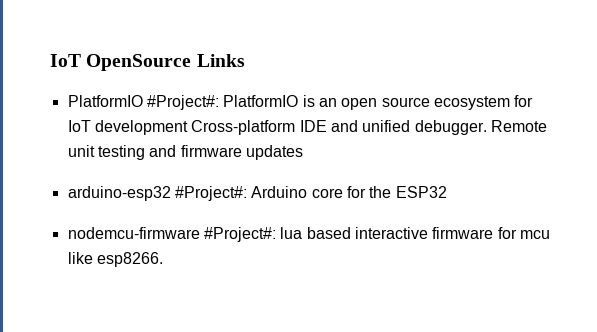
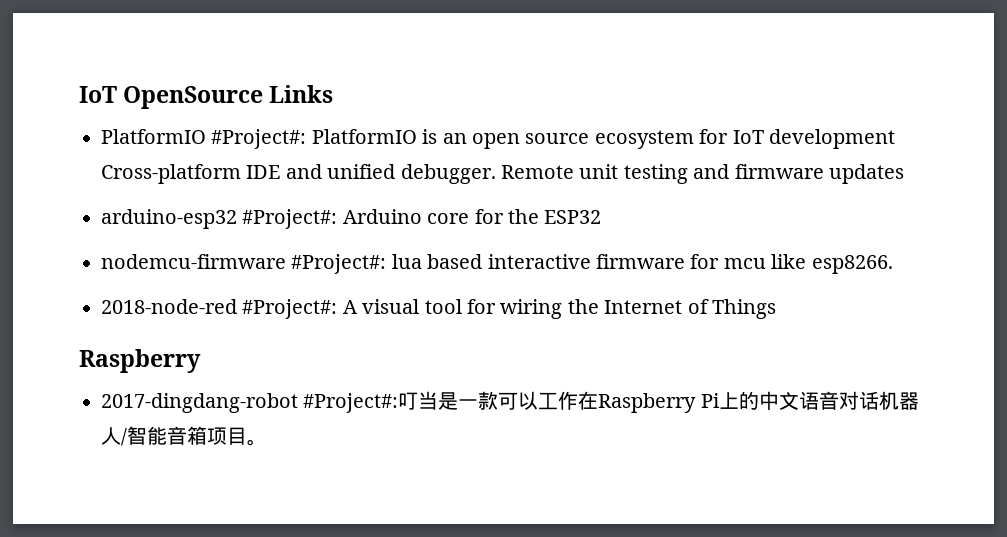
+ 2018-node-red #Project#: A visual tool for wiring the Internet of Things
+ Raspberry
+ 2017-dingdang-robot #Project#:叮当是一款可以工作在Raspberry Pi上的中文语音对话机器人/智能音箱项目。

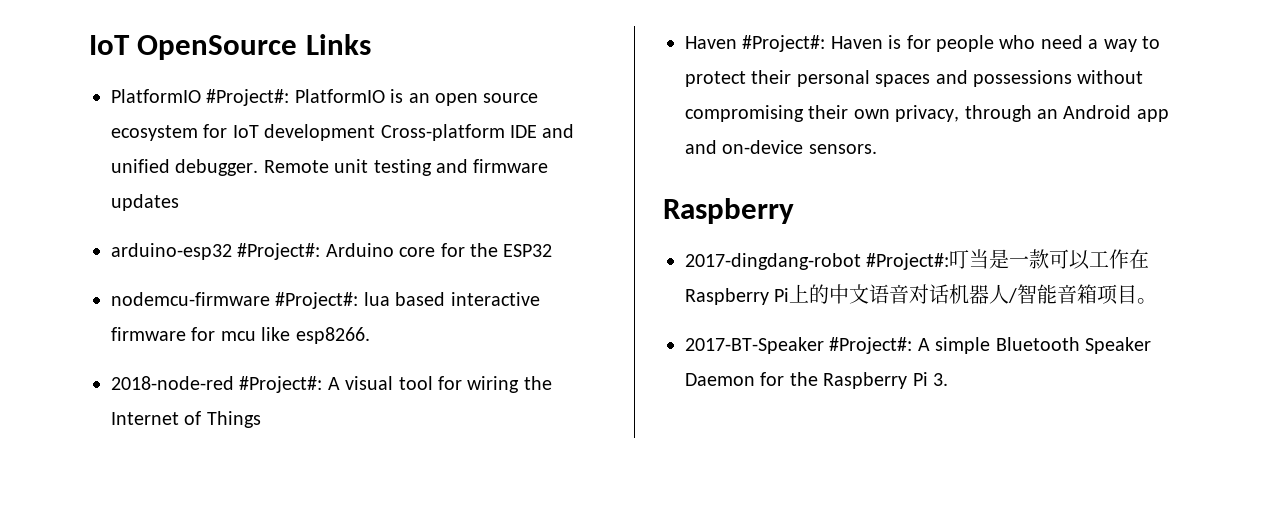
+ Haven #Project#: Haven is for people who need a way to protect their personal spaces and possessions without compromising their own privacy, through an Android app and on-device sensors.
+ 2017-BT-Speaker #Project#: A simple Bluetooth Speaker Daemon for the Raspberry Pi 3.

